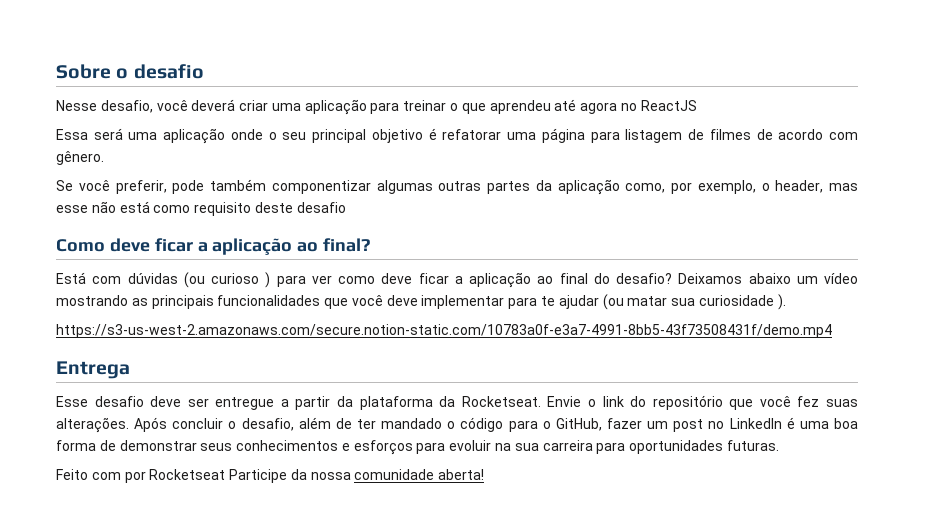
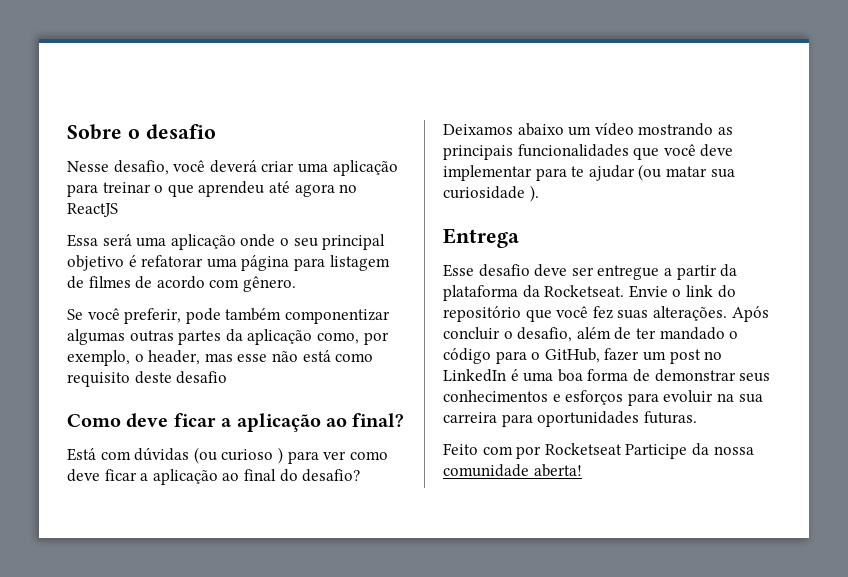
- https://s3-us-west-2.amazonaws.com/secure.notion-static.com/10783a0f-e3a7-4991-8bb5-43f73508431f/demo.mp4

